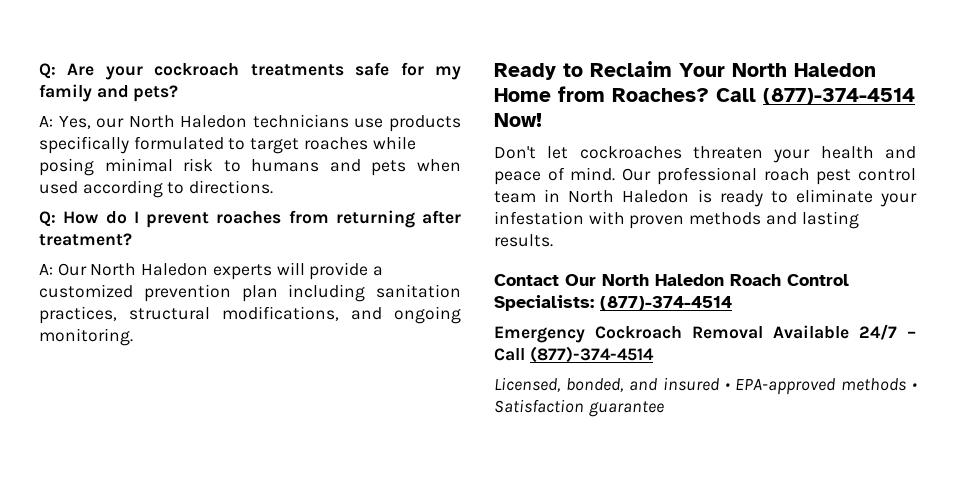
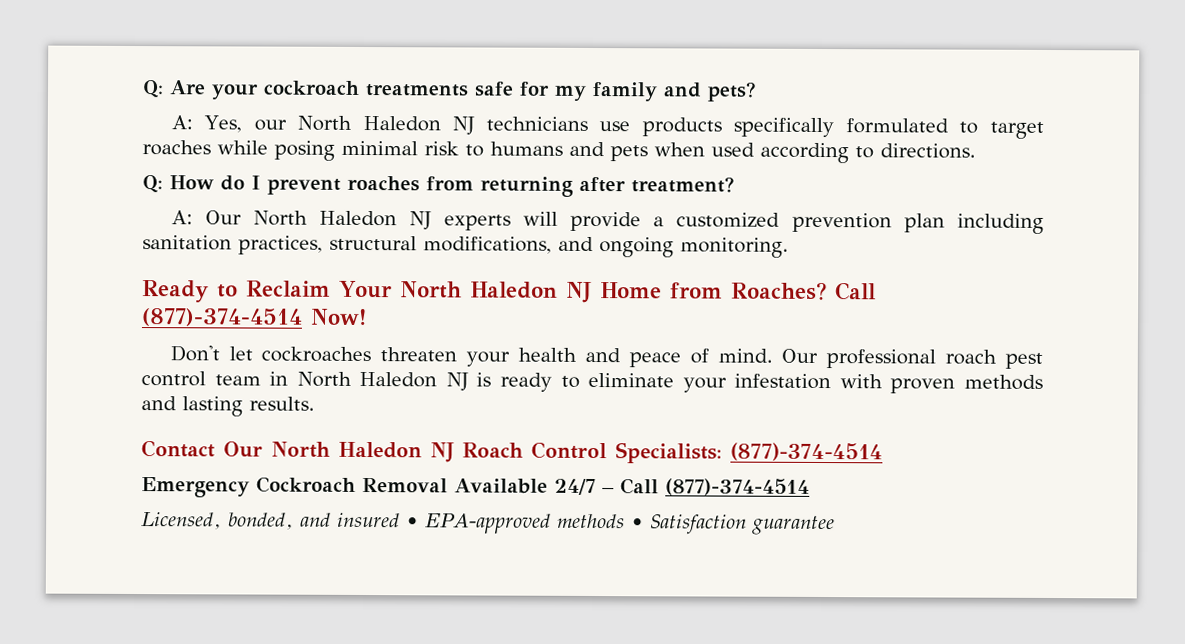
- A: Yes, our North Haledon technicians use products specifically formulated to target roaches while posing minimal risk to humans and pets when used according to directions.
+ A: Yes, our North Haledon NJ technicians use products specifically formulated to target roaches while posing minimal risk to humans and pets when used according to directions.
- A: Our North Haledon experts will provide a customized prevention plan including sanitation practices, structural modifications, and ongoing monitoring.
+ A: Our North Haledon NJ experts will provide a customized prevention plan including sanitation practices, structural modifications, and ongoing monitoring.
- Ready to Reclaim Your North Haledon Home from Roaches?
+ Ready to Reclaim Your North Haledon NJ Home from Roaches?
- Our professional roach pest control team in North Haledon is ready to eliminate your infestation with proven methods and lasting results.
+ Our professional roach pest control team in North Haledon NJ is ready to eliminate your infestation with proven methods and lasting results.
- Contact Our North Haledon Roach Control Specialists: (877)-374-4514
+ Contact Our North Haledon NJ Roach Control Specialists: (877)-374-4514

